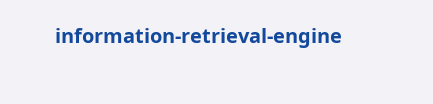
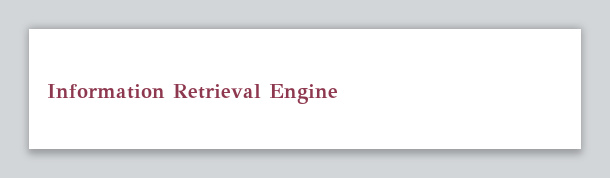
- information-retrieval-engine
+ Information Retrieval Engine

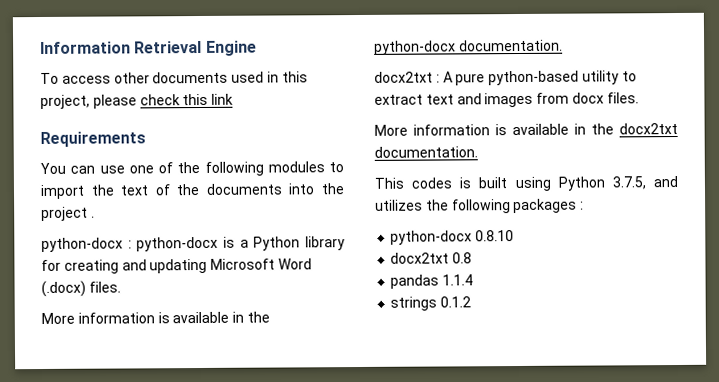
+ To access other documents used in this project, please check this link
+ Requirements
+ You can use one of the following modules to import the text of the documents into the project .
+ python-docx : python-docx is a Python library for creating and updating Microsoft Word (.docx) files.
+ More information is available in the python-docx documentation.
+ docx2txt : A pure python-based utility to extract text and images from docx files.
+ More information is available in the docx2txt documentation.
+ This codes is built using Python 3.7.5, and utilizes the following packages :
+ python-docx 0.8.10
+ docx2txt 0.8
+ pandas 1.1.4
+ strings 0.1.2

